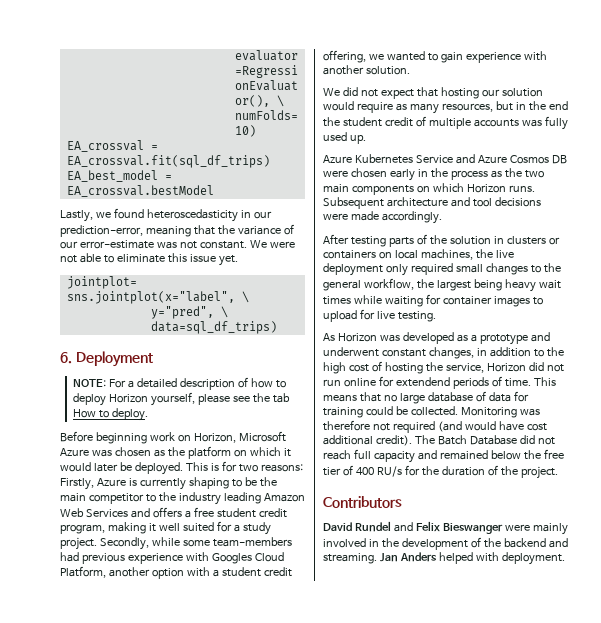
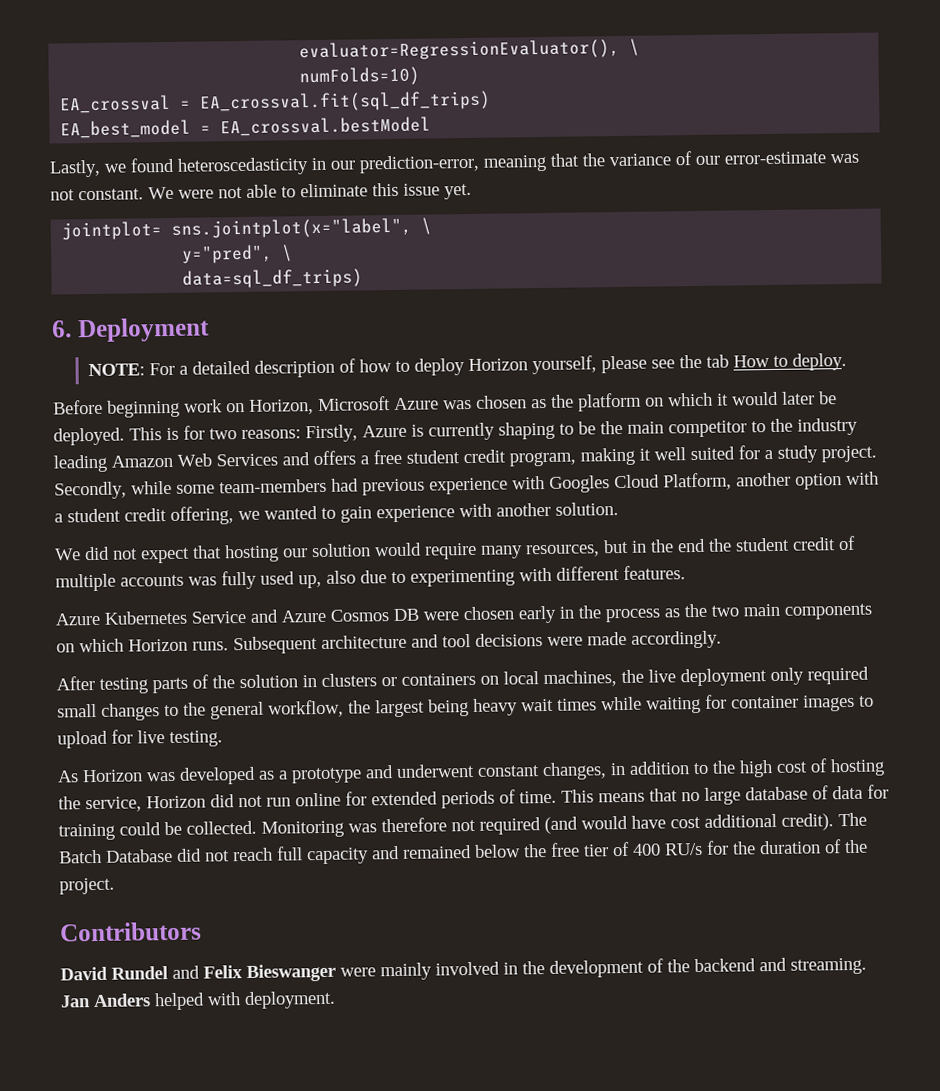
- We did not expect that hosting our solution would require as many resources, but in the end the student credit of multiple accounts was fully used up.
+ We did not expect that hosting our solution would require many resources, but in the end the student credit of multiple accounts was fully used up, also due to experimenting with different features.
- As Horizon was developed as a prototype and underwent constant changes, in addition to the high cost of hosting the service, Horizon did not run online for extendend periods of time.
+ As Horizon was developed as a prototype and underwent constant changes, in addition to the high cost of hosting the service, Horizon did not run online for extended periods of time.

